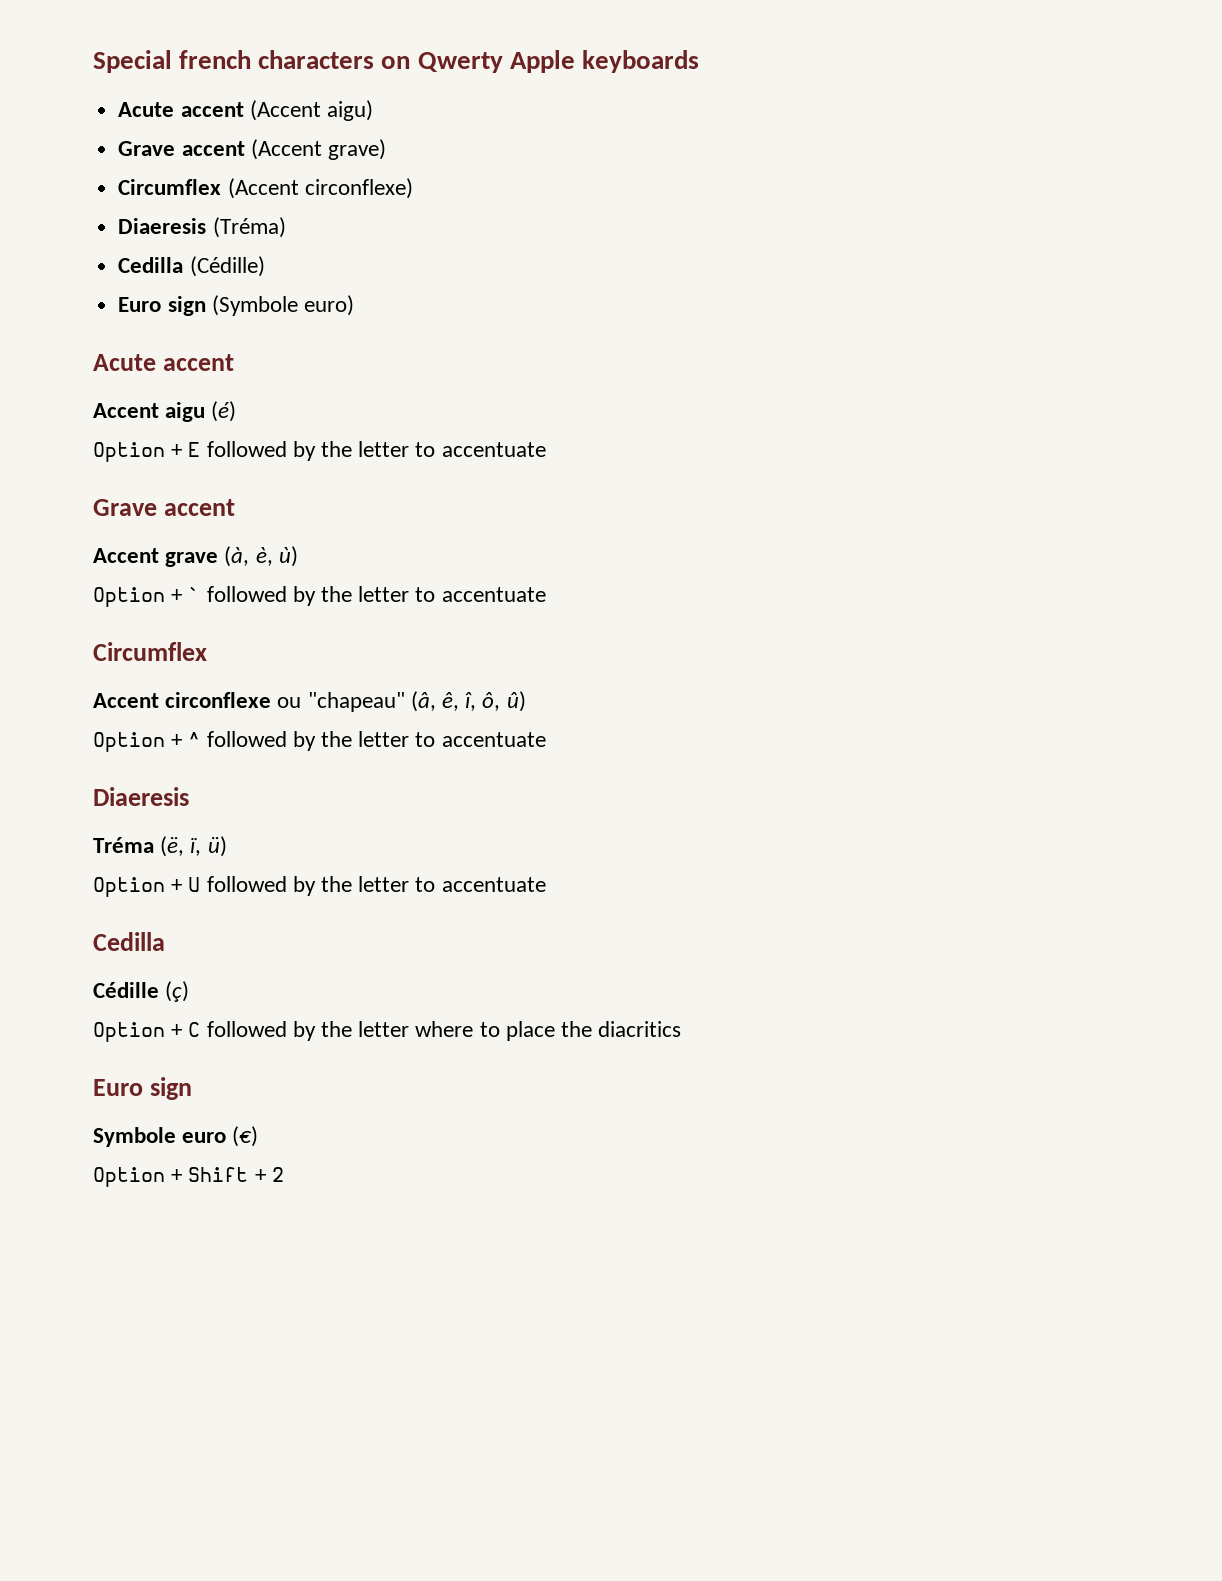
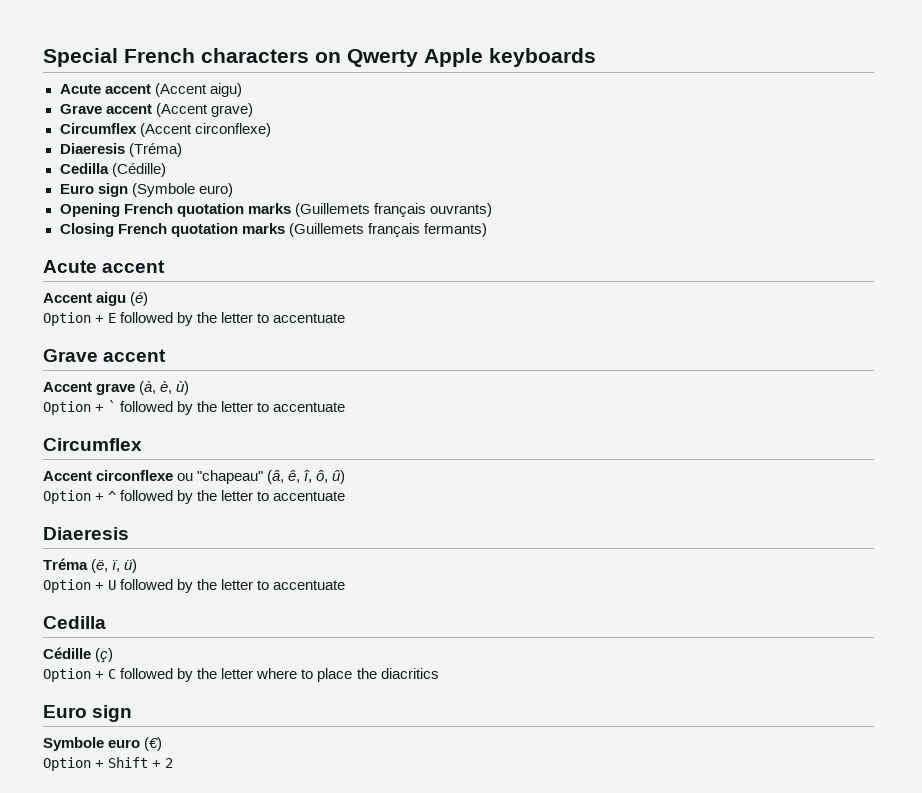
- Special french characters on Qwerty Apple keyboards
+ Special French characters on Qwerty Apple keyboards
+ Opening French quotation marks (Guillemets français ouvrants)
+ Closing French quotation marks (Guillemets français fermants)

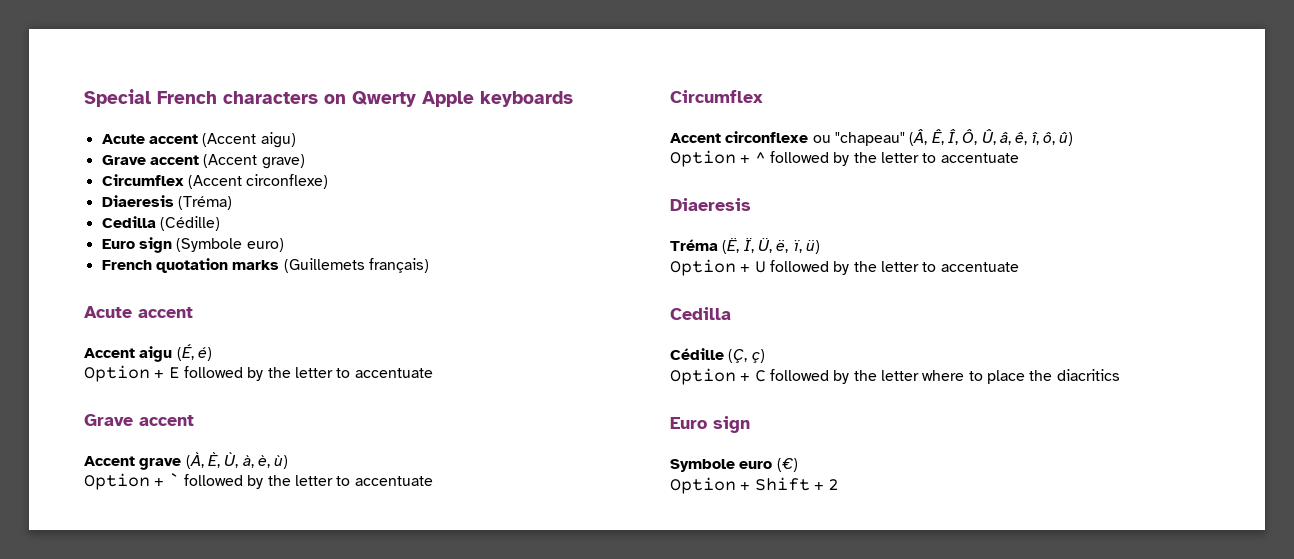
- Opening French quotation marks (Guillemets français ouvrants)
- Closing French quotation marks (Guillemets français fermants)
+ French quotation marks (Guillemets français)
- Accent aigu (é)
+ Accent aigu (É, é)
- Accent grave (à, è, ù)
+ Accent grave (À, È, Ù, à, è, ù)
- Accent circonflexe ou "chapeau" (â, ê, î, ô, û)
+ Accent circonflexe ou "chapeau" (Â, Ê, Î, Ô, Û, â, ê, î, ô, û)
- Tréma (ë, ï, ü)
+ Tréma (Ë, Ï, Ü, ë, ï, ü)
- Cédille (ç)
+ Cédille (Ç, ç)

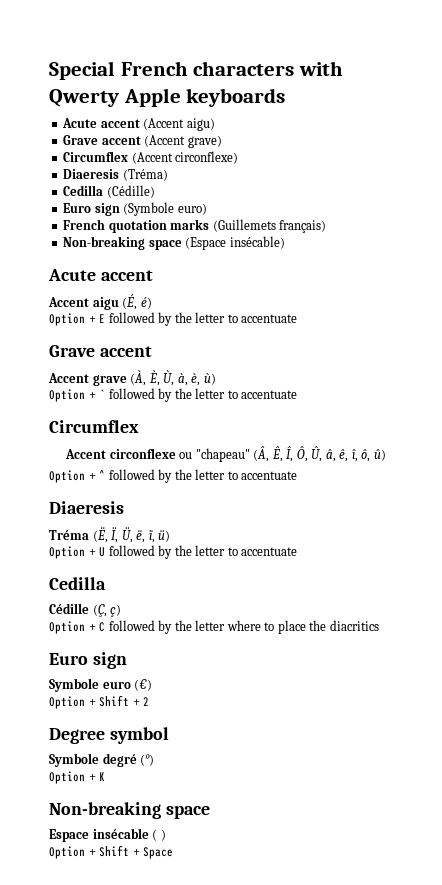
- Special French characters on Qwerty Apple keyboards
+ Special French characters with Qwerty Apple keyboards
+ Non-breaking space (Espace insécable)
+ Degree symbol
+ Symbole degré (°)
+ Option + K
+ Non-breaking space
+ Espace insécable ( )
+ Option + Shift + Space

